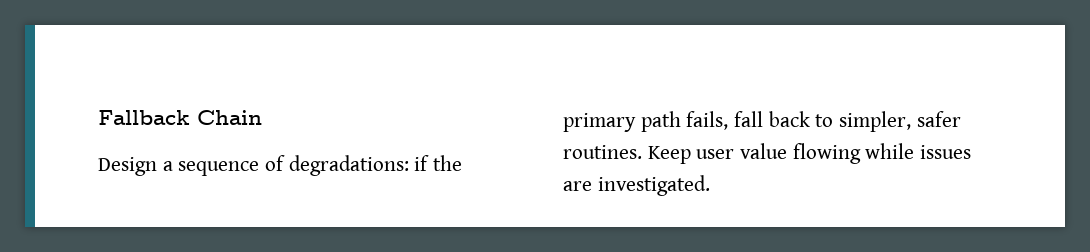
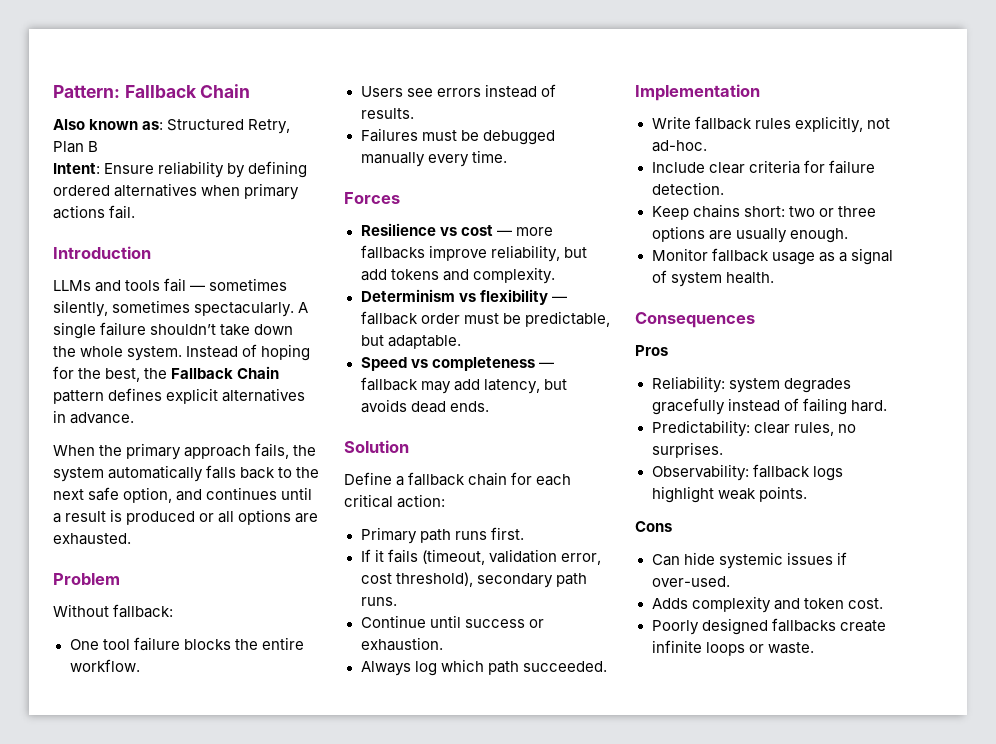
- Fallback Chain
+ Pattern: Fallback Chain
- Design a sequence of degradations: if the primary path fails, fall back to simpler, safer routines. Keep user value flowing while issues are investigated.
+ Also known as: Structured Retry, Plan B
+ Intent: Ensure reliability by defining ordered alternatives when primary actions fail.
+ Introduction
+ LLMs and tools fail — sometimes silently, sometimes spectacularly. A single failure shouldn’t take down the whole system. Instead of hoping for the best, the Fallback Chain pattern defines explicit alternatives in advance.
+ When the primary approach fails, the system automatically falls back to the next safe option, and continues until a result is produced or all options are exhausted.
+ Problem
+ Without fallback:
+ One tool failure blocks the entire workflow.
+ Users see errors instead of results.
+ Failures must be debugged manually every time.
+ Forces
+ Resilience vs cost — more fallbacks improve reliability, but add tokens and complexity.
+ Determinism vs flexibility — fallback order must be predictable, but adaptable.
+ Speed vs completeness — fallback may add latency, but avoids dead ends.
+ Solution
+ Define a fallback chain for each critical action:
+ Primary path runs first.
+ If it fails (timeout, validation error, cost threshold), secondary path runs.
+ Continue until success or exhaustion.
+ Always log which path succeeded.
+ Implementation
+ Write fallback rules explicitly, not ad-hoc.
+ Include clear criteria for failure detection.
+ Keep chains short: two or three options are usually enough.
+ Monitor fallback usage as a signal of system health.
+ Consequences
+ Pros
+ Reliability: system degrades gracefully instead of failing hard.
+ Predictability: clear rules, no surprises.
+ Observability: fallback logs highlight weak points.
+ Cons
+ Can hide systemic issues if over-used.
+ Adds complexity and token cost.
+ Poorly designed fallbacks create infinite loops or waste.

